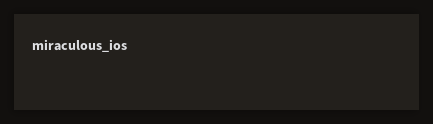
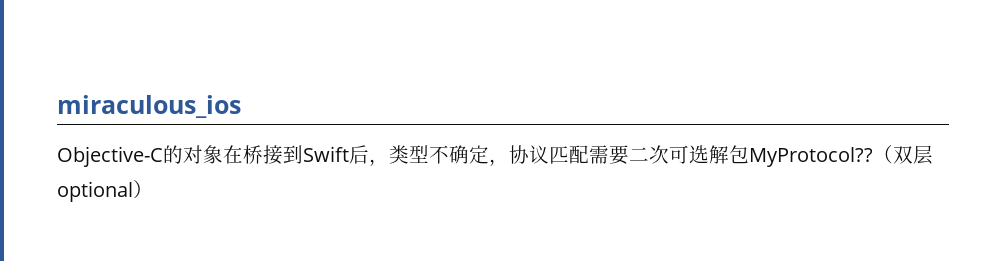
+ Objective-C的对象在桥接到Swift后，类型不确定，协议匹配需要二次可选解包MyProtocol??（双层optional）

